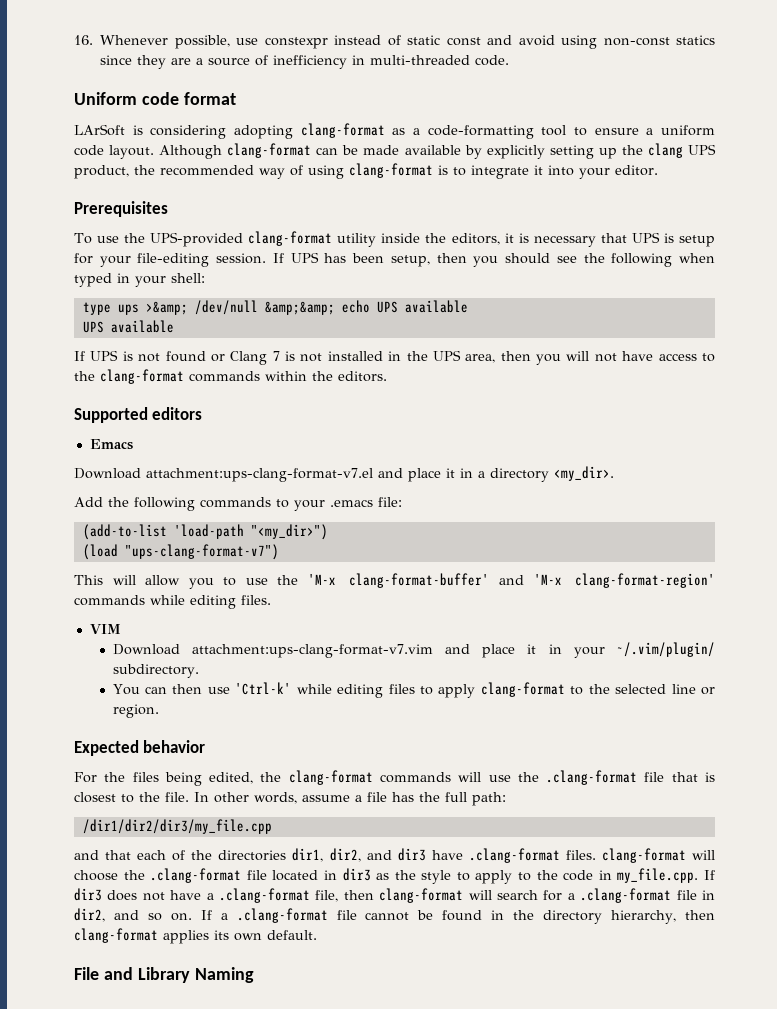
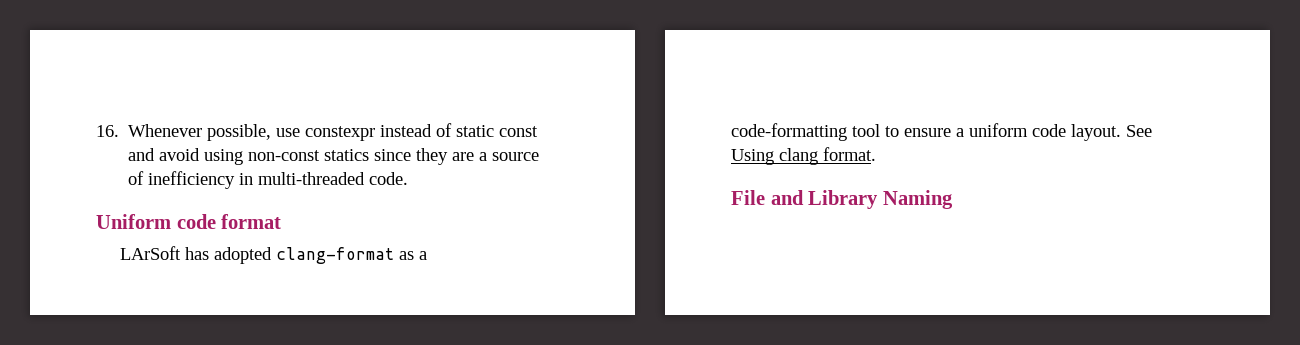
- LArSoft is considering adopting clang-format as a code-formatting tool to ensure a uniform code layout.
+ LArSoft has adopted clang-format as a code-formatting tool to ensure a uniform code layout.
- Although clang-format can be made available by explicitly setting up the clang UPS product, the recommended way of using clang-format is to integrate it into your editor.
- Prerequisites
- To use the UPS-provided clang-format utility inside the editors, it is necessary that UPS is setup for your file-editing session. If UPS has been setup, then you should see the following when typed in your shell:
- type ups >&amp; /dev/null &amp;&amp; echo UPS available
- UPS available
- If UPS is not found or Clang 7 is not installed in the UPS area, then you will not have access to the clang-format commands within the editors.
- Supported editors
- Emacs
- Download attachment:ups-clang-format-v7.el and place it in a directory <my_dir>.
- Add the following commands to your .emacs file:
- (add-to-list 'load-path "<my_dir>")
- (load "ups-clang-format-v7")
- This will allow you to use the 'M-x clang-format-buffer' and 'M-x clang-format-region' commands while editing files.
- VIM
- Download attachment:ups-clang-format-v7.vim and place it in your ~/.vim/plugin/ subdirectory.
- You can then use 'Ctrl-k' while editing files to apply clang-format to the selected line or region.
- Expected behavior
- For the files being edited, the clang-format commands will use the .clang-format file that is closest to the file. In other words, assume a file has the full path:
- /dir1/dir2/dir3/my_file.cpp
- and that each of the directories dir1, dir2, and dir3 have .clang-format files. clang-format will choose the .clang-format file located in dir3 as the style to apply to the code in my_file.cpp. If dir3 does not have a .clang-format file, then clang-format will search for a .clang-format file in dir2, and so on. If a .clang-format file cannot be found in the directory hierarchy, then clang-format applies its own default.
+ See Using clang format.

